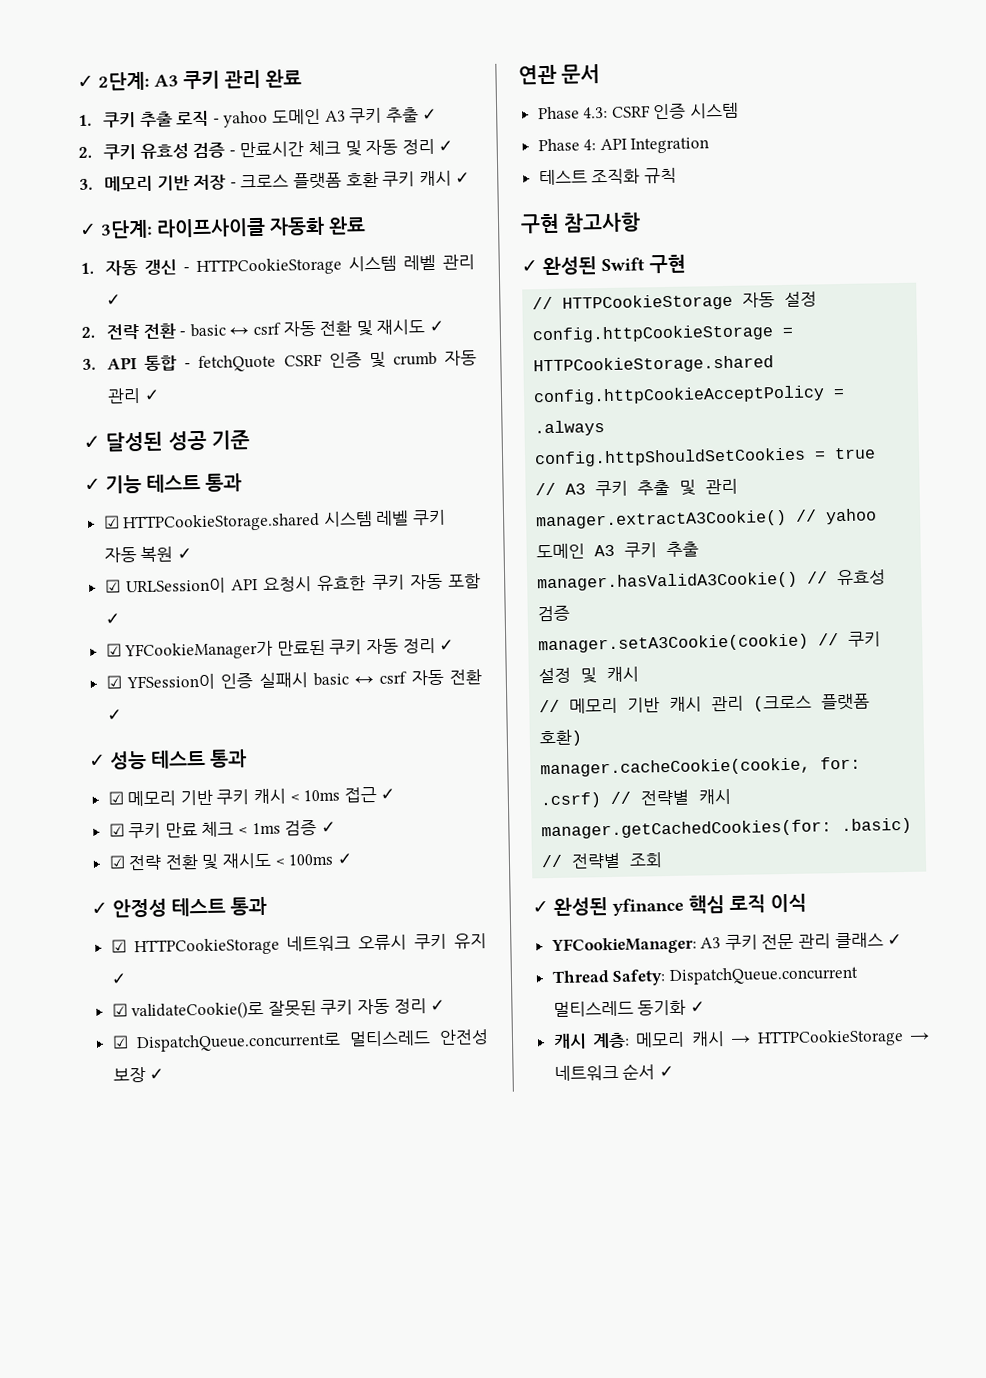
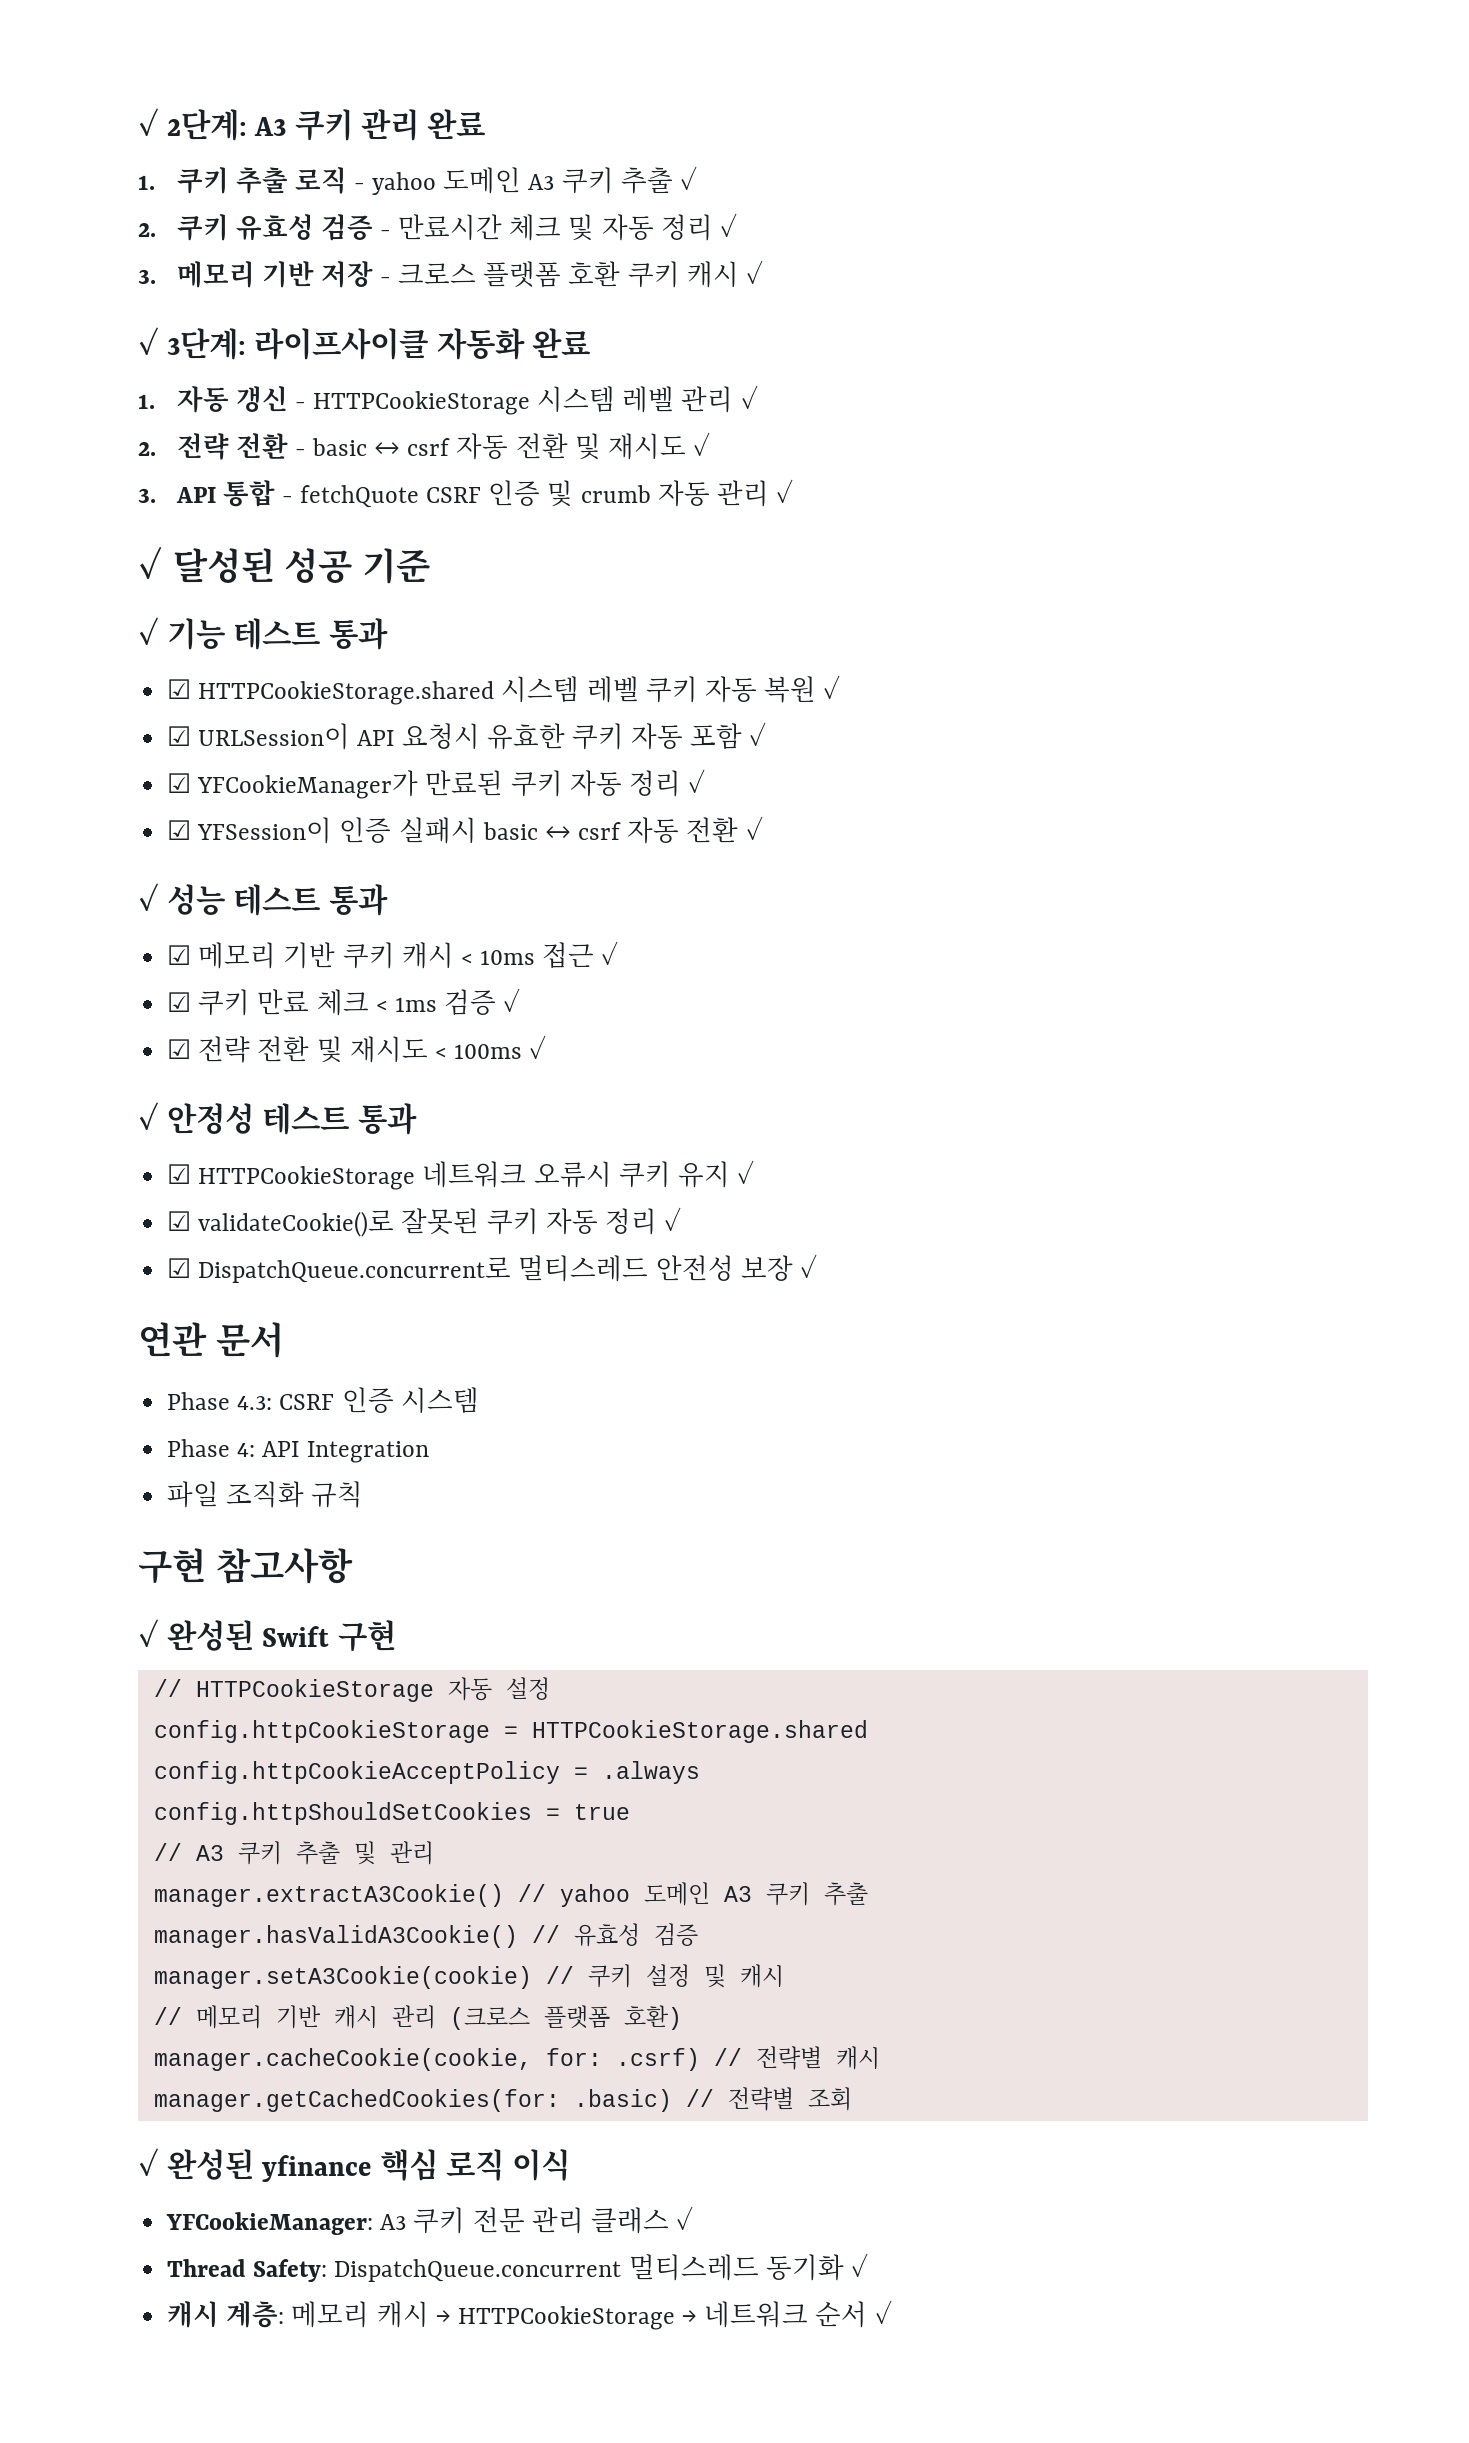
- 테스트 조직화 규칙
+ 파일 조직화 규칙

